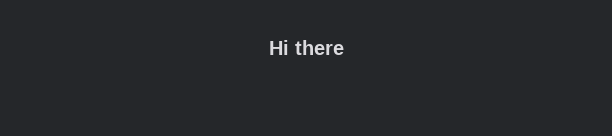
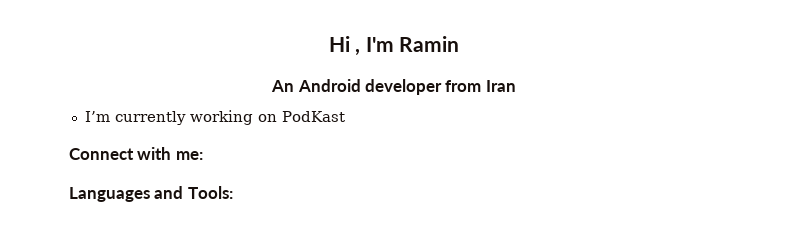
- Hi there
+ Hi , I'm Ramin
+ An Android developer from Iran
+ I’m currently working on PodKast
+ Connect with me:
+ Languages and Tools:

